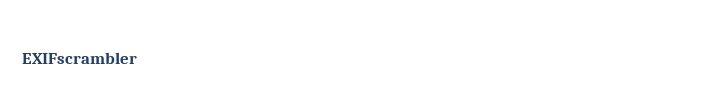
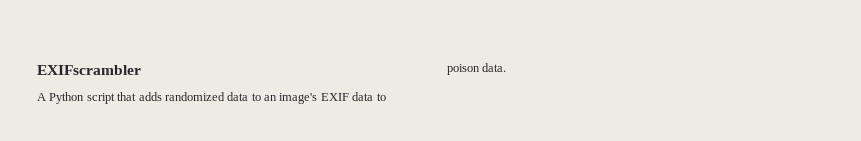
+ A Python script that adds randomized data to an image's EXIF data to poison data.

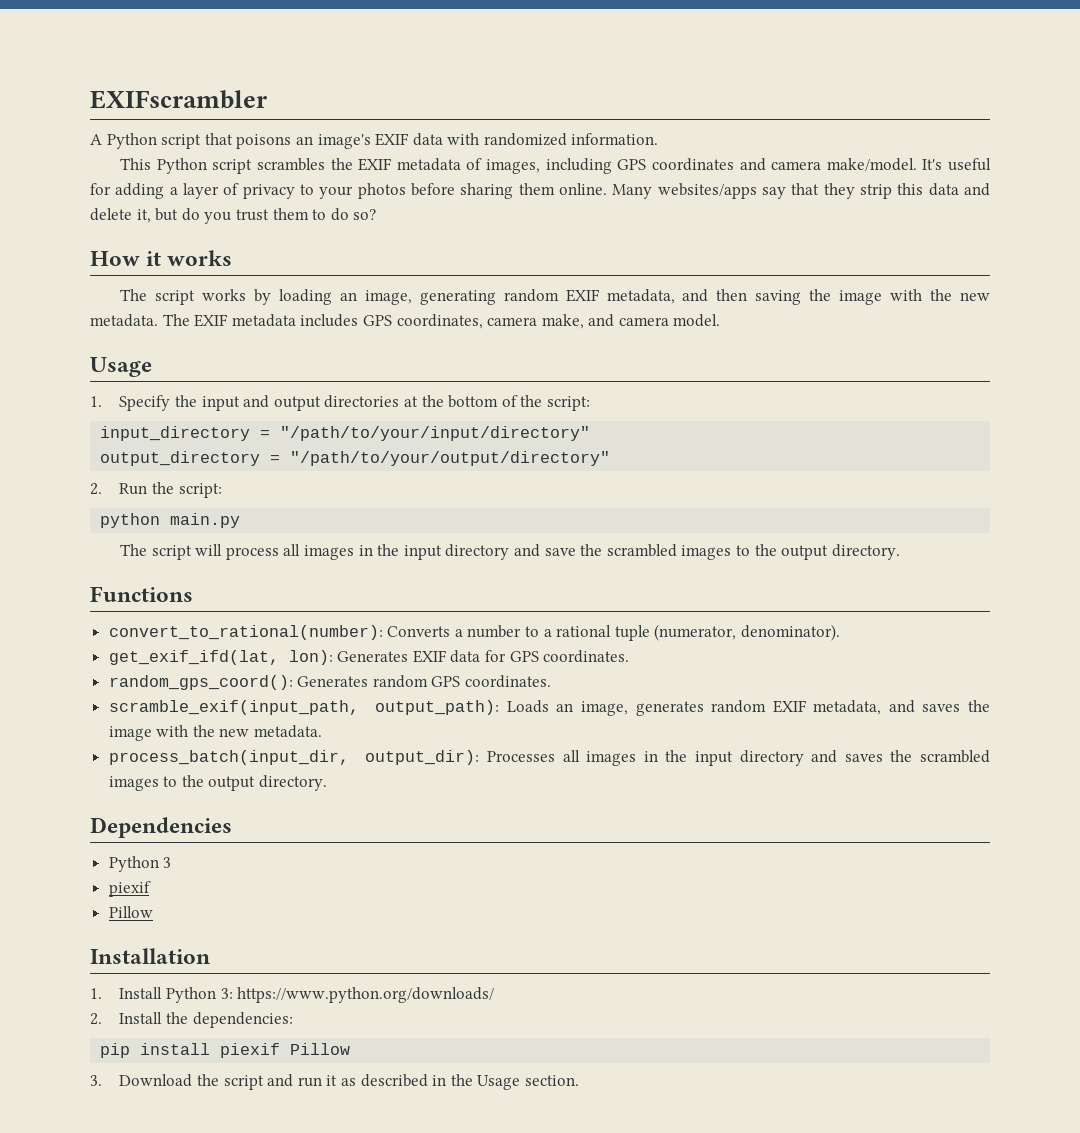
- A Python script that adds randomized data to an image's EXIF data to poison data.
+ A Python script that poisons an image's EXIF data with randomized information.
+ This Python script scrambles the EXIF metadata of images, including GPS coordinates and camera make/model. It's useful for adding a layer of privacy to your photos before sharing them online. Many websites/apps say that they strip this data and delete it, but do you trust them to do so?
+ How it works
+ The script works by loading an image, generating random EXIF metadata, and then saving the image with the new metadata. The EXIF metadata includes GPS coordinates, camera make, and camera model.
+ Usage
+ 1. Specify the input and output directories at the bottom of the script:
+ input_directory = "/path/to/your/input/directory"
+ output_directory = "/path/to/your/output/directory"
+ 2. Run the script:
+ python main.py
+ The script will process all images in the input directory and save the scrambled images to the output directory.
+ Functions
+ convert_to_rational(number): Converts a number to a rational tuple (numerator, denominator).
+ get_exif_ifd(lat, lon): Generates EXIF data for GPS coordinates.
+ random_gps_coord(): Generates random GPS coordinates.
+ scramble_exif(input_path, output_path): Loads an image, generates random EXIF metadata, and saves the image with the new metadata.
+ process_batch(input_dir, output_dir): Processes all images in the input directory and saves the scrambled images to the output directory.
+ Dependencies
+ Python 3
+ piexif
+ Pillow
+ Installation
+ 1. Install Python 3: https://www.python.org/downloads/
+ 2. Install the dependencies:
+ pip install piexif Pillow
+ 3. Download the script and run it as described in the Usage section.

